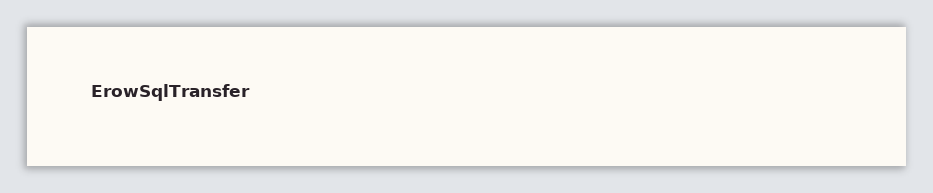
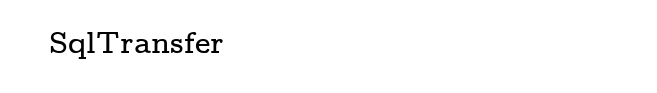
- ErowSqlTransfer
+ SqlTransfer

